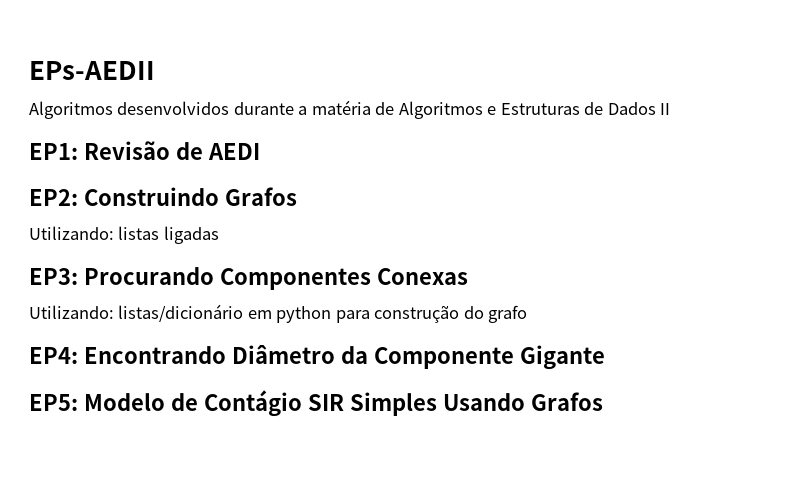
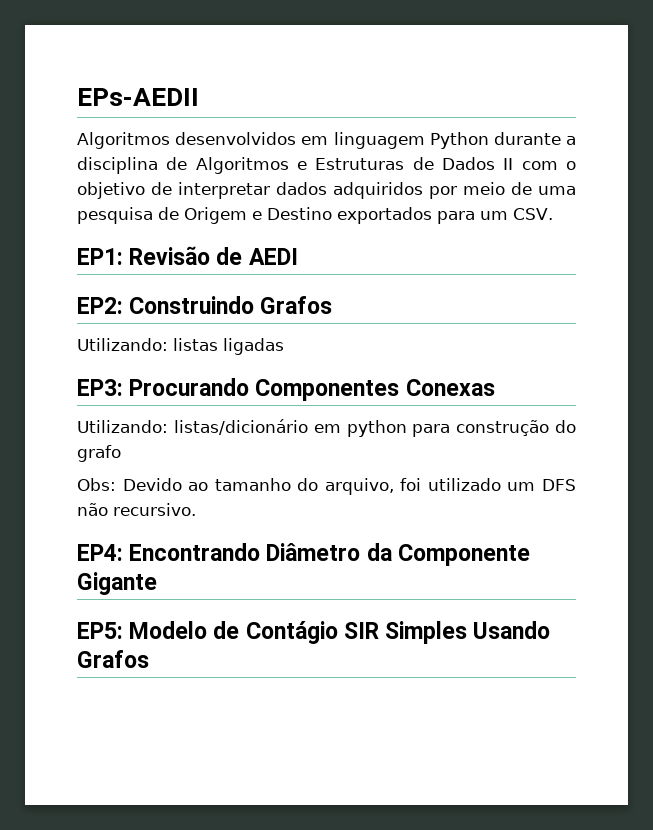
- Algoritmos desenvolvidos durante a matéria de Algoritmos e Estruturas de Dados II
+ Algoritmos desenvolvidos em linguagem Python durante a disciplina de Algoritmos e Estruturas de Dados II com o objetivo de interpretar dados adquiridos por meio de uma pesquisa de Origem e Destino exportados para um CSV.
+ Obs: Devido ao tamanho do arquivo, foi utilizado um DFS não recursivo.

